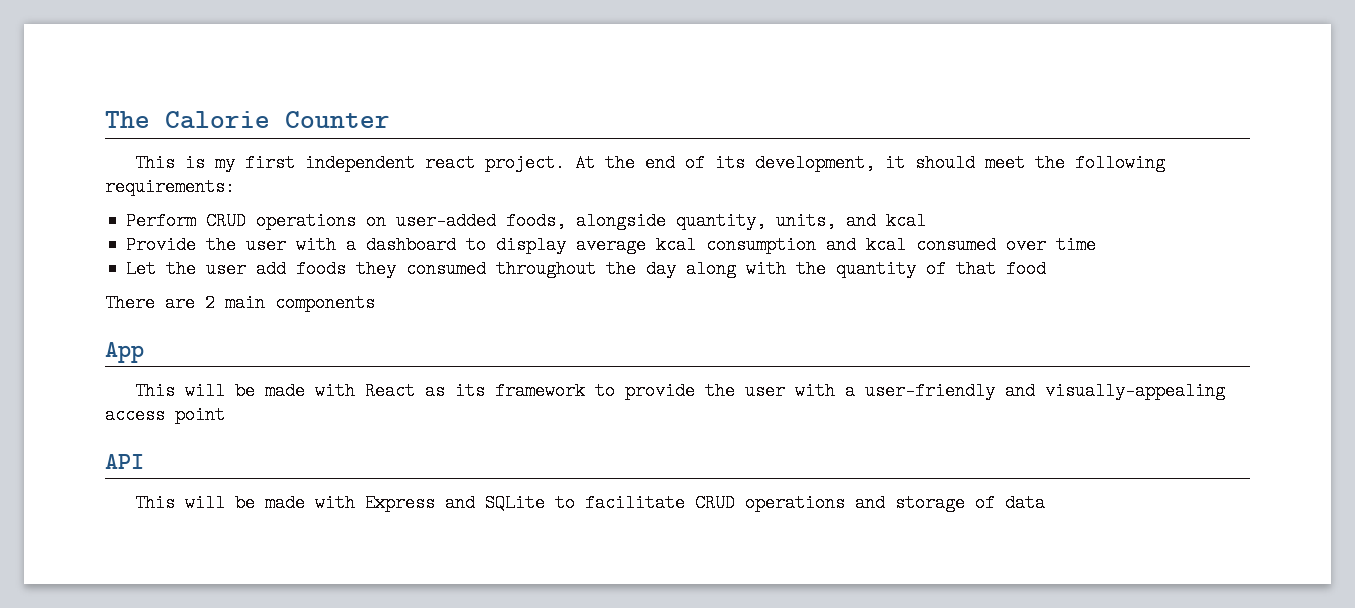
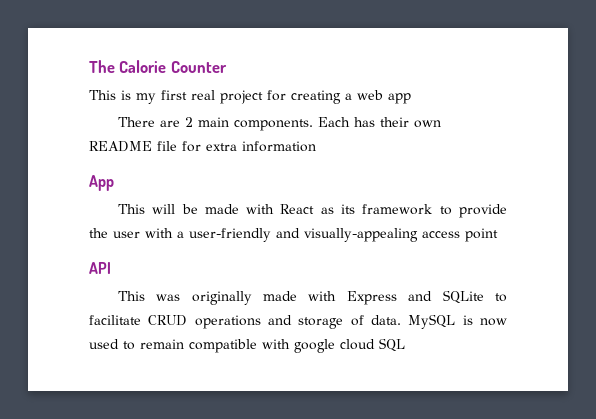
- This is my first independent react project. At the end of its development, it should meet the following requirements:
- Perform CRUD operations on user-added foods, alongside quantity, units, and kcal
- Provide the user with a dashboard to display average kcal consumption and kcal consumed over time
- Let the user add foods they consumed throughout the day along with the quantity of that food
- There are 2 main components
+ This is my first real project for creating a web app
+ There are 2 main components. Each has their own README file for extra information
- This will be made with Express and SQLite to facilitate CRUD operations and storage of data
+ This was originally made with Express and SQLite to facilitate CRUD operations and storage of data. MySQL is now used to remain compatible with google cloud SQL

